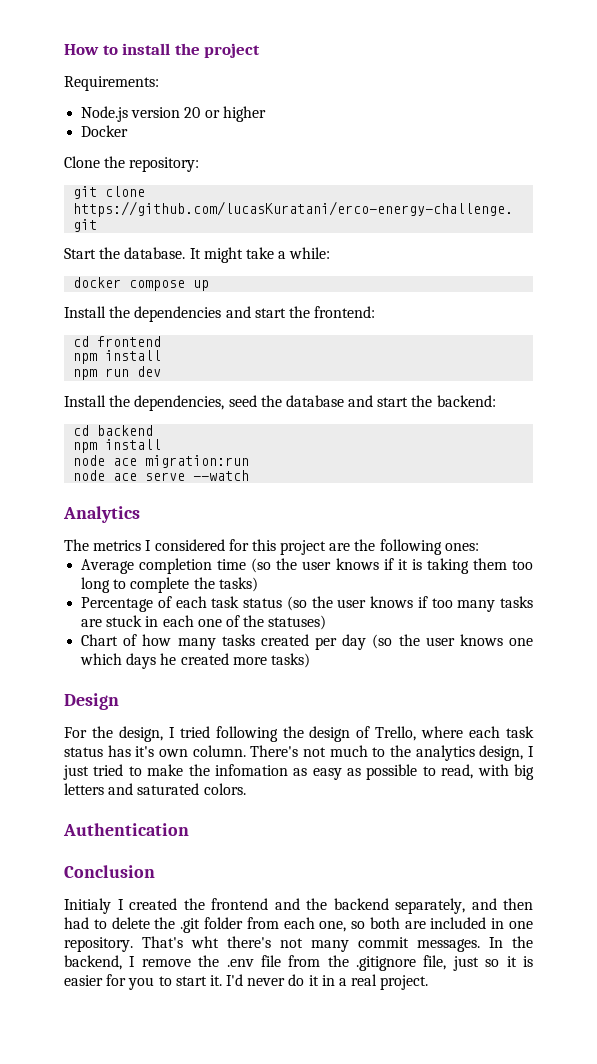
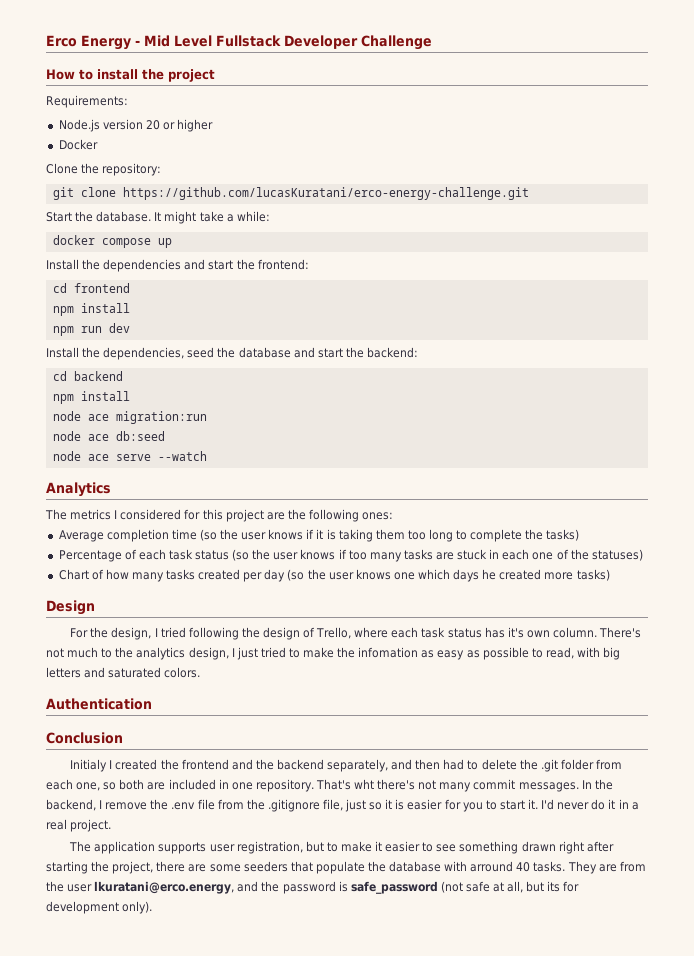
+ Erco Energy - Mid Level Fullstack Developer Challenge
+ node ace db:seed
+ The application supports user registration, but to make it easier to see something drawn right after starting the project, there are some seeders that populate the database with arround 40 tasks. They are from the user lkuratani@erco.energy, and the password is safe_password (not safe at all, but its for development only).

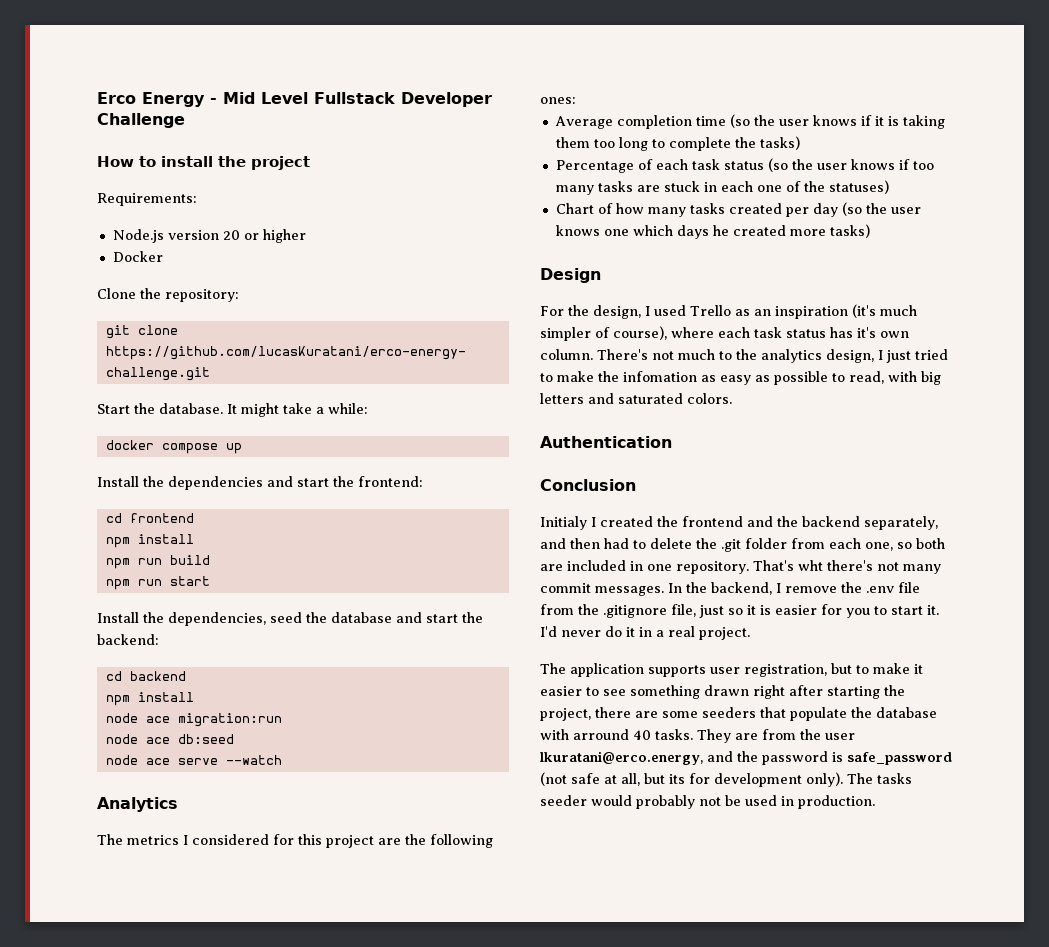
- npm run dev
+ npm run build
+ npm run start
- For the design, I tried following the design of Trello, where each task status has it's own column.
+ For the design, I used Trello as an inspiration (it's much simpler of course), where each task status has it's own column.
+ The tasks seeder would probably not be used in production.

